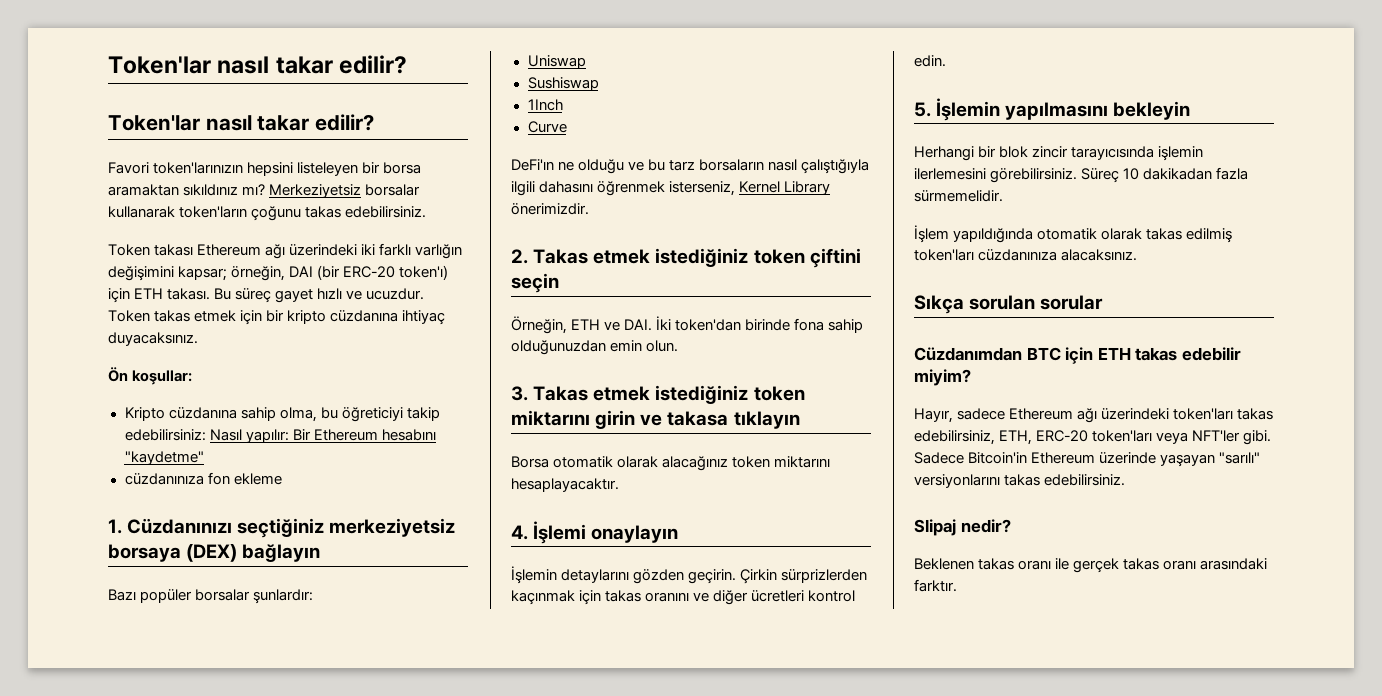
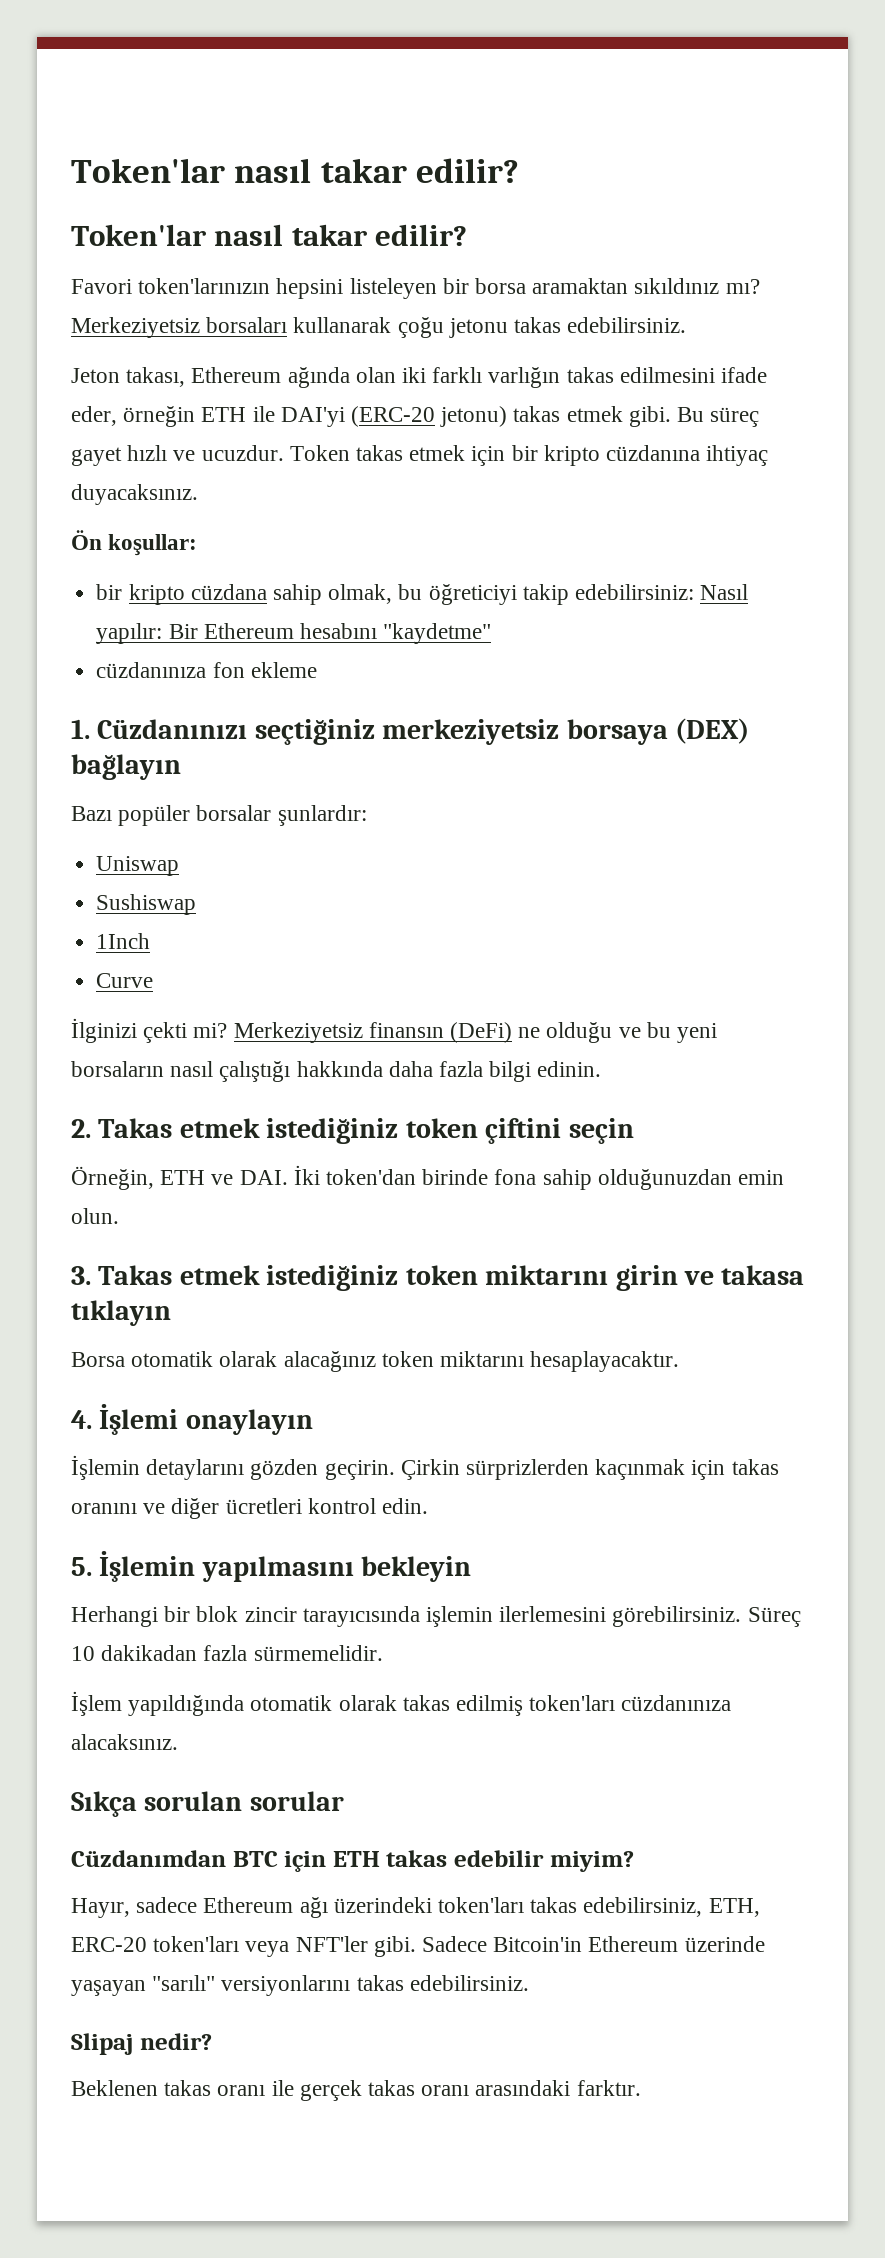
- Merkeziyetsiz borsalar kullanarak token'ların çoğunu takas edebilirsiniz.
- Token takası Ethereum ağı üzerindeki iki farklı varlığın değişimini kapsar; örneğin, DAI (bir ERC-20 token'ı) için ETH takası.
+ Merkeziyetsiz borsaları kullanarak çoğu jetonu takas edebilirsiniz.
+ Jeton takası, Ethereum ağında olan iki farklı varlığın takas edilmesini ifade eder, örneğin ETH ile DAI'yi (ERC-20 jetonu) takas etmek gibi.
- Kripto cüzdanına sahip olma, bu öğreticiyi takip edebilirsiniz: Nasıl yapılır: Bir Ethereum hesabını "kaydetme"
+ bir kripto cüzdana sahip olmak, bu öğreticiyi takip edebilirsiniz: Nasıl yapılır: Bir Ethereum hesabını "kaydetme"
- DeFi'ın ne olduğu ve bu tarz borsaların nasıl çalıştığıyla ilgili dahasını öğrenmek isterseniz, Kernel Library önerimizdir.
+ İlginizi çekti mi? Merkeziyetsiz finansın (DeFi) ne olduğu ve bu yeni borsaların nasıl çalıştığı hakkında daha fazla bilgi edinin.

